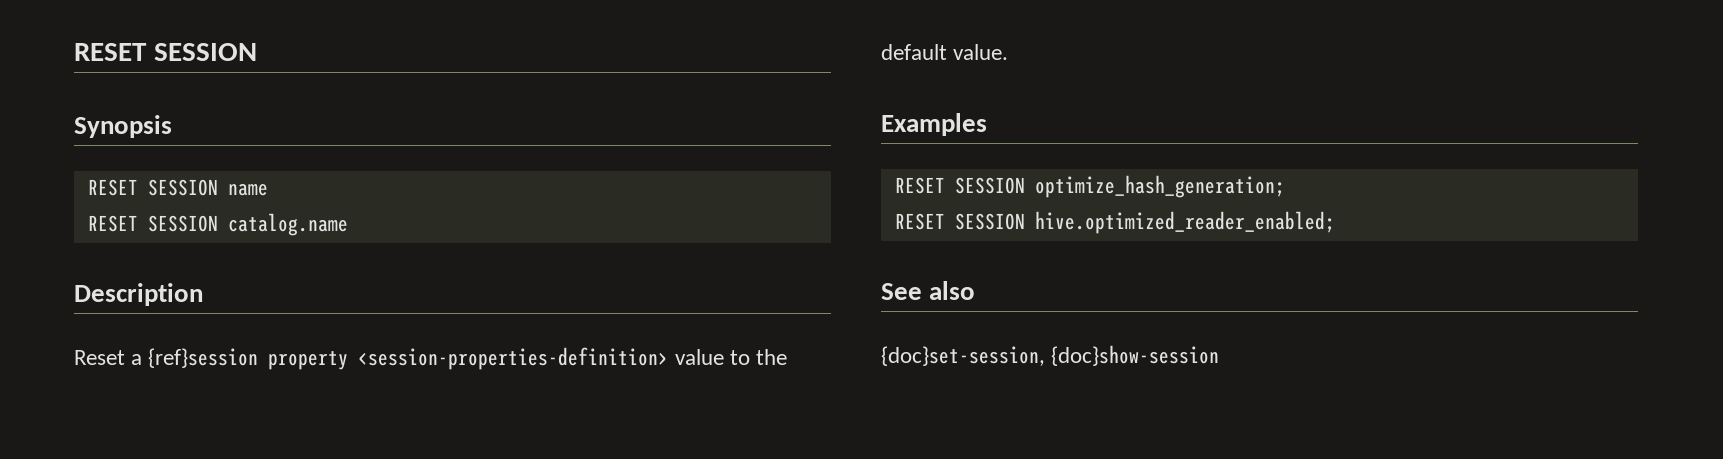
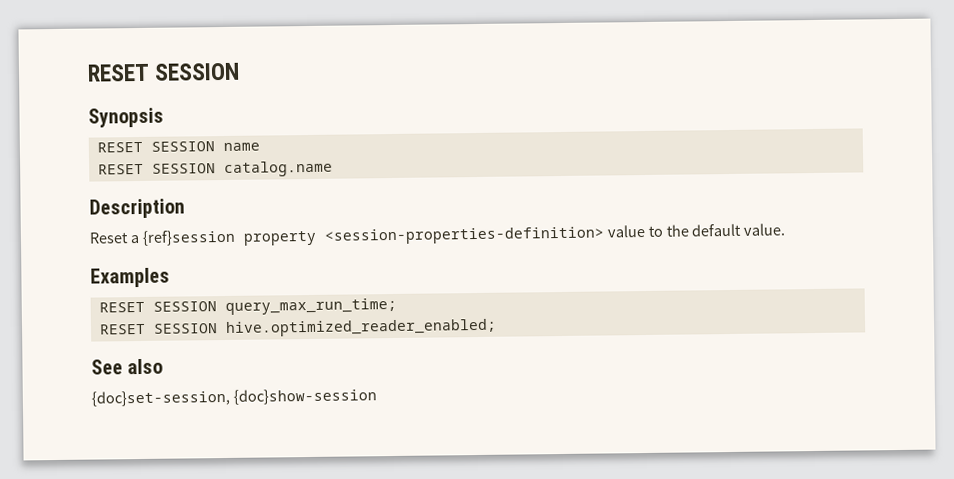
- RESET SESSION optimize_hash_generation;
+ RESET SESSION query_max_run_time;

